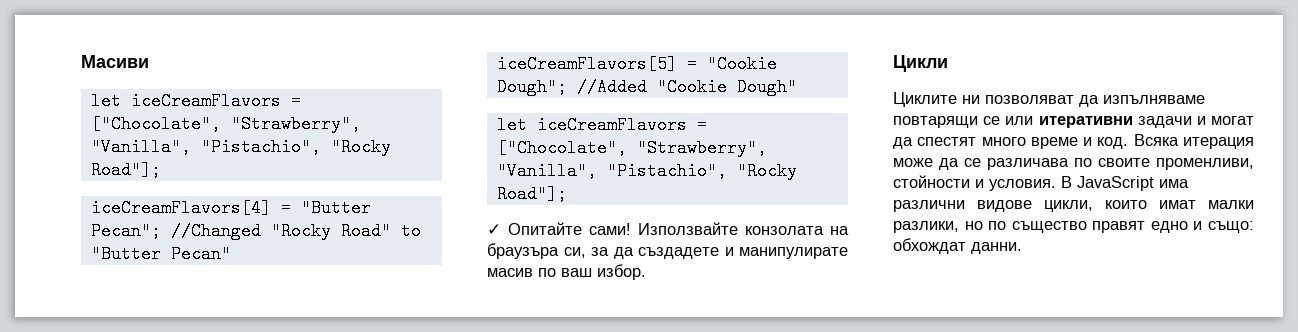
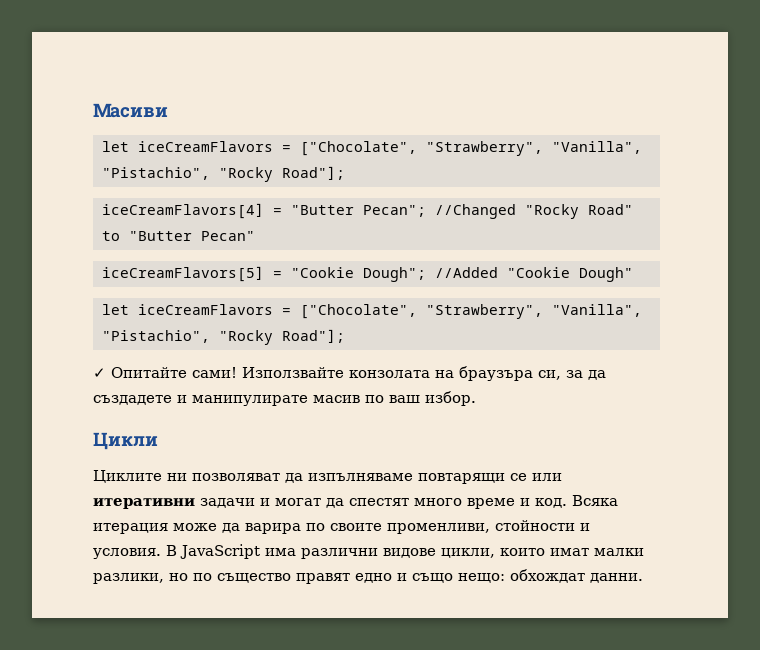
- Всяка итерация може да се различава по своите променливи, стойности и условия.
+ Всяка итерация може да варира по своите променливи, стойности и условия.
- В JavaScript има различни видове цикли, които имат малки разлики, но по същество правят едно и също: обхождат данни.
+ В JavaScript има различни видове цикли, които имат малки разлики, но по същество правят едно и също нещо: обхождат данни.

